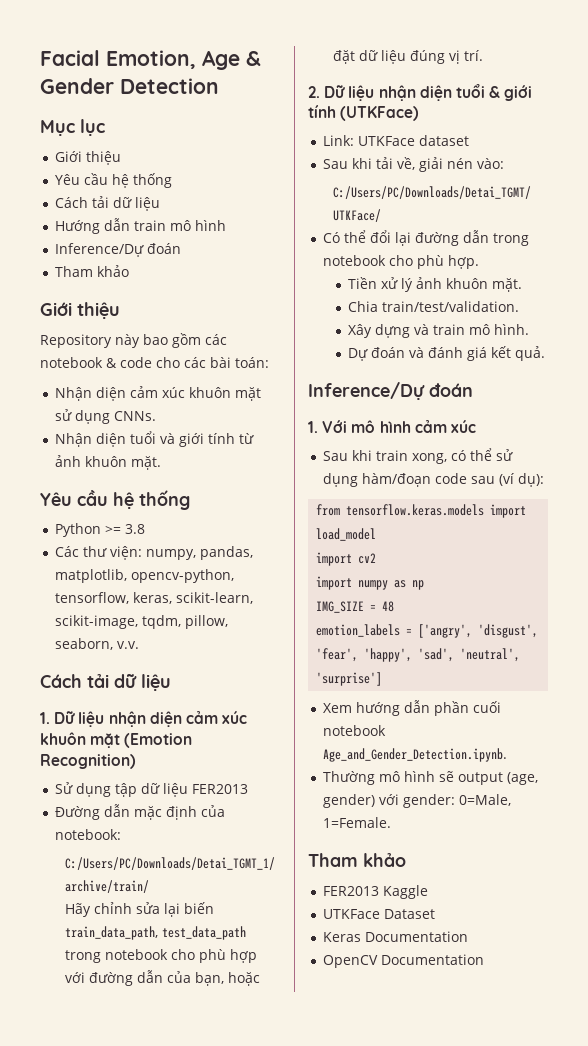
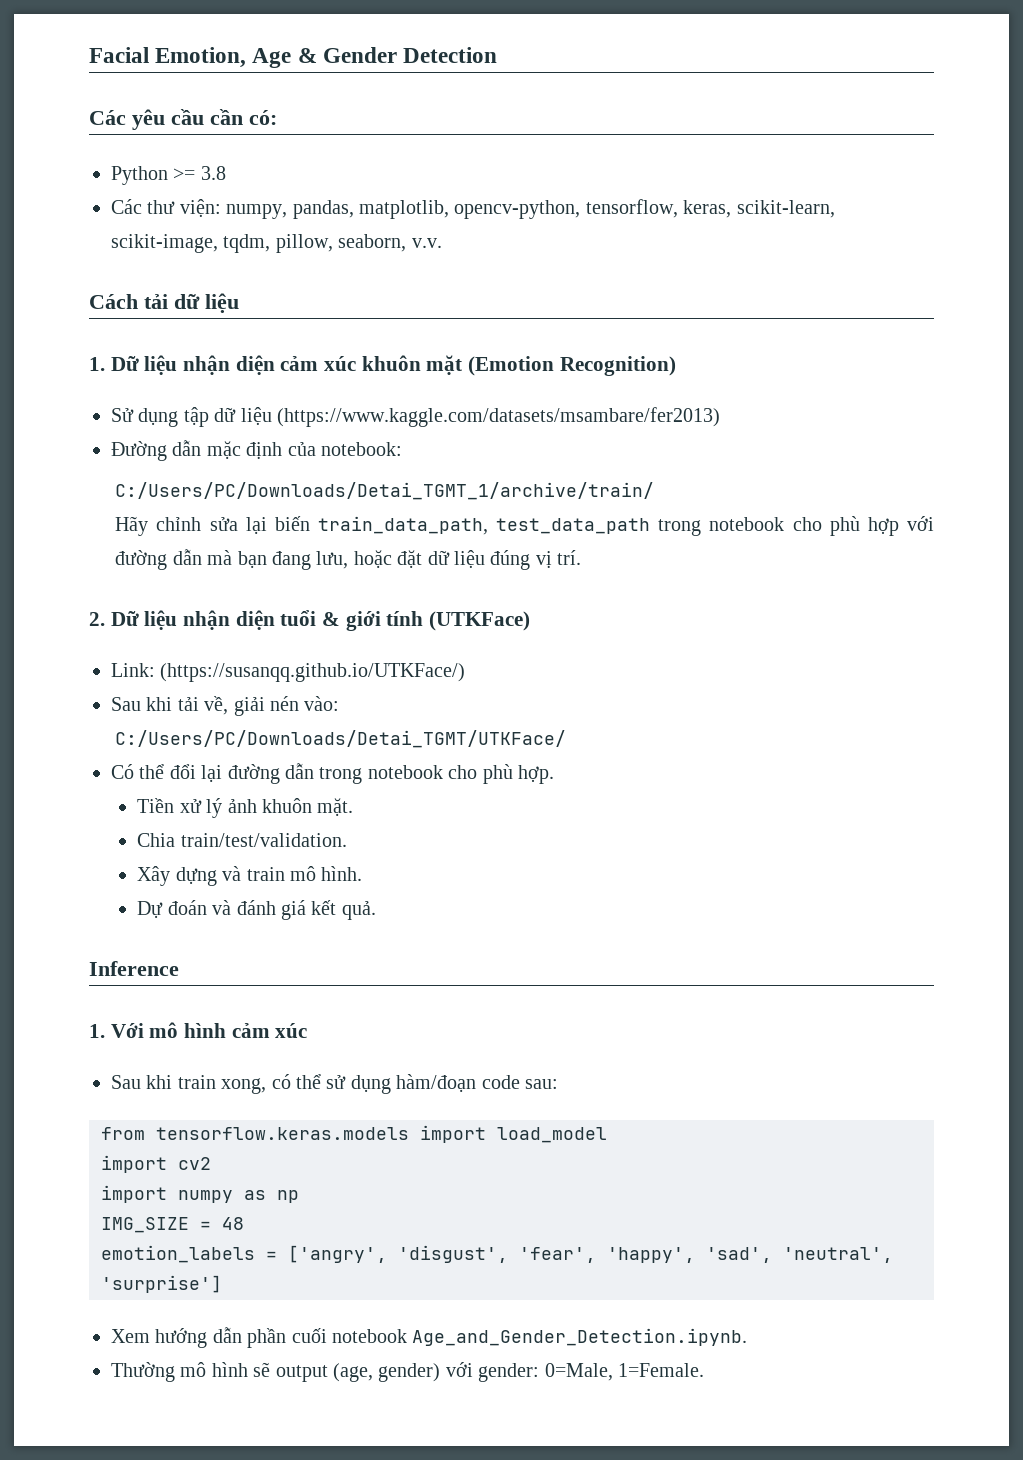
- Mục lục
- Giới thiệu
- Yêu cầu hệ thống
- Cách tải dữ liệu
- Hướng dẫn train mô hình
- Inference/Dự đoán
- Tham khảo
- Giới thiệu
- Repository này bao gồm các notebook & code cho các bài toán:
- Nhận diện cảm xúc khuôn mặt sử dụng CNNs.
- Nhận diện tuổi và giới tính từ ảnh khuôn mặt.
- Yêu cầu hệ thống
+ Các yêu cầu cần có:
- Sử dụng tập dữ liệu FER2013
+ Sử dụng tập dữ liệu (https://www.kaggle.com/datasets/msambare/fer2013)
- Hãy chỉnh sửa lại biến train_data_path, test_data_path trong notebook cho phù hợp với đường dẫn của bạn, hoặc đặt dữ liệu đúng vị trí.
+ Hãy chỉnh sửa lại biến train_data_path, test_data_path trong notebook cho phù hợp với đường dẫn mà bạn đang lưu, hoặc đặt dữ liệu đúng vị trí.
- Link: UTKFace dataset
+ Link: (https://susanqq.github.io/UTKFace/)
  Dự đoán và đánh giá kết quả.
- Inference/Dự đoán
+ Inference
- Sau khi train xong, có thể sử dụng hàm/đoạn code sau (ví dụ):
+ Sau khi train xong, có thể sử dụng hàm/đoạn code sau:
  Thường mô hình sẽ output (age, gender) với gender: 0=Male, 1=Female.
- Tham khảo
- FER2013 Kaggle
- UTKFace Dataset
- Keras Documentation
- OpenCV Documentation

